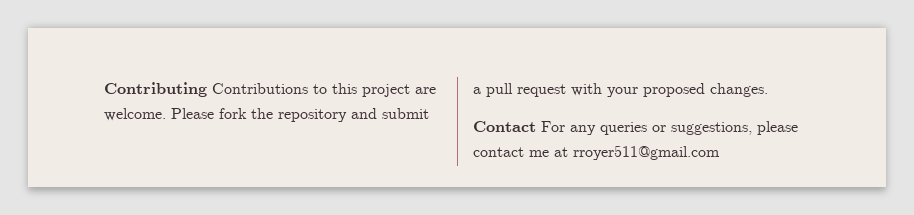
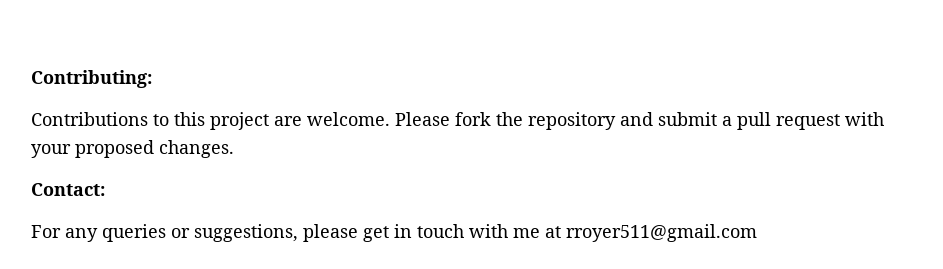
- Contributing Contributions to this project are welcome.
+ Contributing:
+ Contributions to this project are welcome.
- Contact For any queries or suggestions, please contact me at rroyer511@gmail.com
+ Contact:
+ For any queries or suggestions, please get in touch with me at rroyer511@gmail.com

